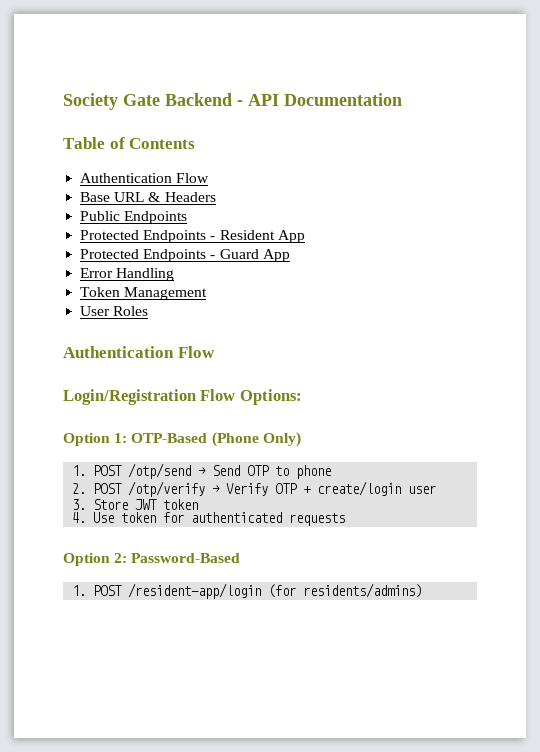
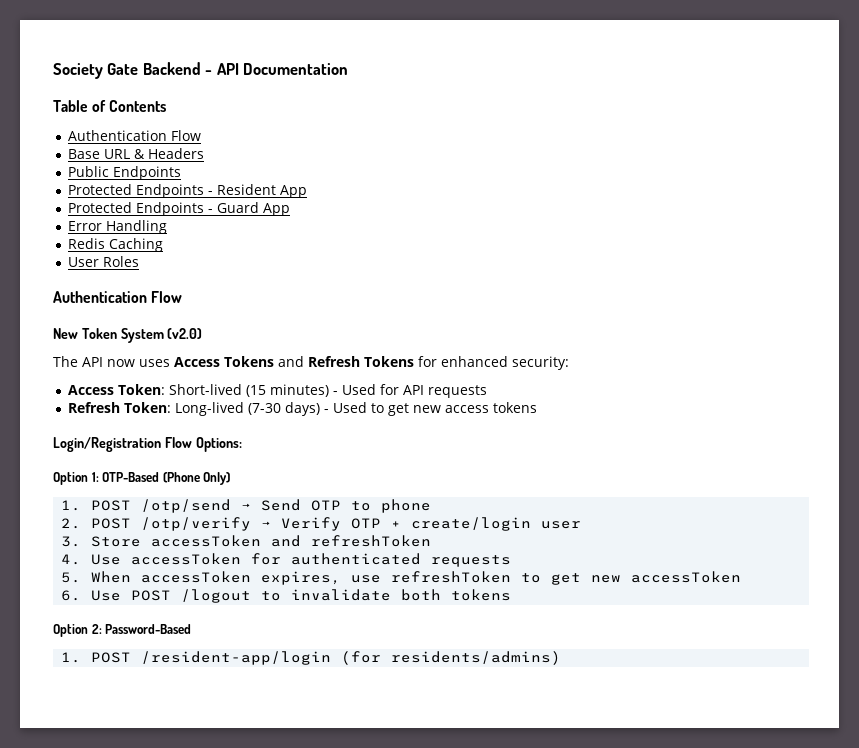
- Token Management
+ Redis Caching
+ New Token System (v2.0)
+ The API now uses Access Tokens and Refresh Tokens for enhanced security:
+ Access Token: Short-lived (15 minutes) - Used for API requests
+ Refresh Token: Long-lived (7-30 days) - Used to get new access tokens
- 3. Store JWT token
+ 3. Store accessToken and refreshToken
- 4. Use token for authenticated requests
+ 4. Use accessToken for authenticated requests
+ 5. When accessToken expires, use refreshToken to get new accessToken
+ 6. Use POST /logout to invalidate both tokens

